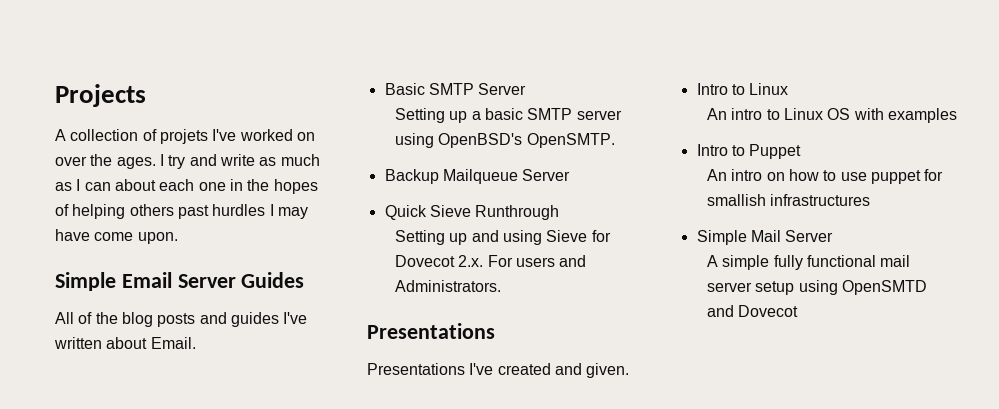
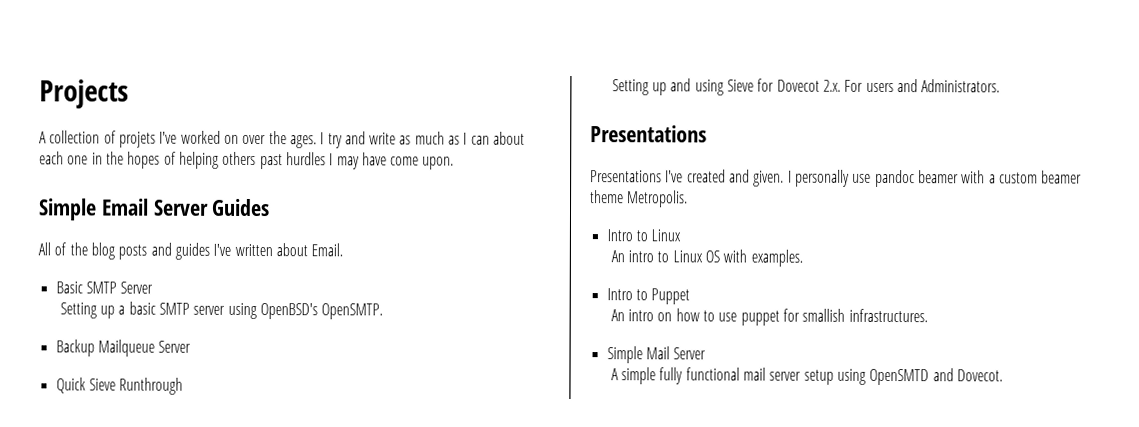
+ I personally use pandoc beamer with a custom beamer theme Metropolis.
- An intro to Linux OS with examples
+ An intro to Linux OS with examples.
- An intro on how to use puppet for smallish infrastructures
+ An intro on how to use puppet for smallish infrastructures.
- A simple fully functional mail server setup using OpenSMTD and Dovecot
+ A simple fully functional mail server setup using OpenSMTD and Dovecot.

